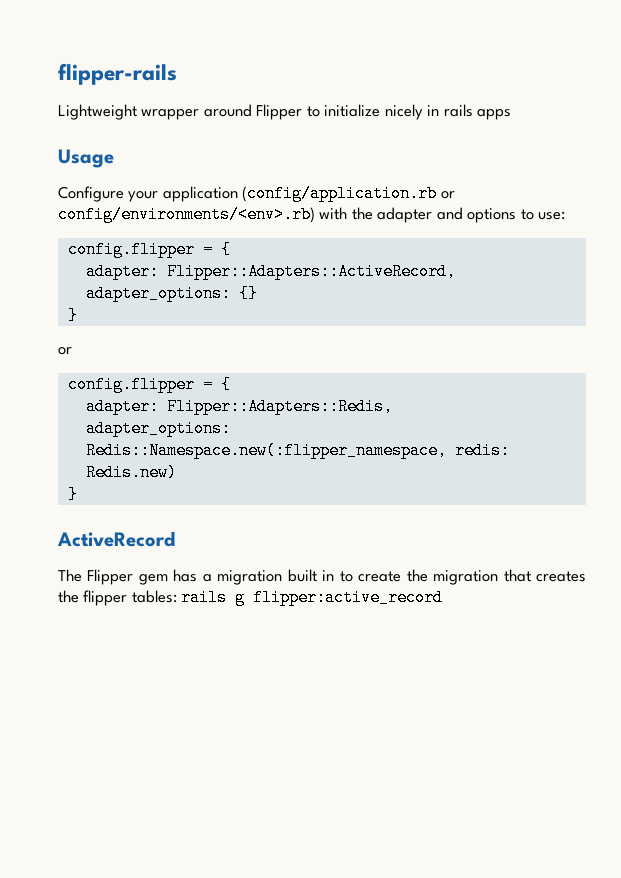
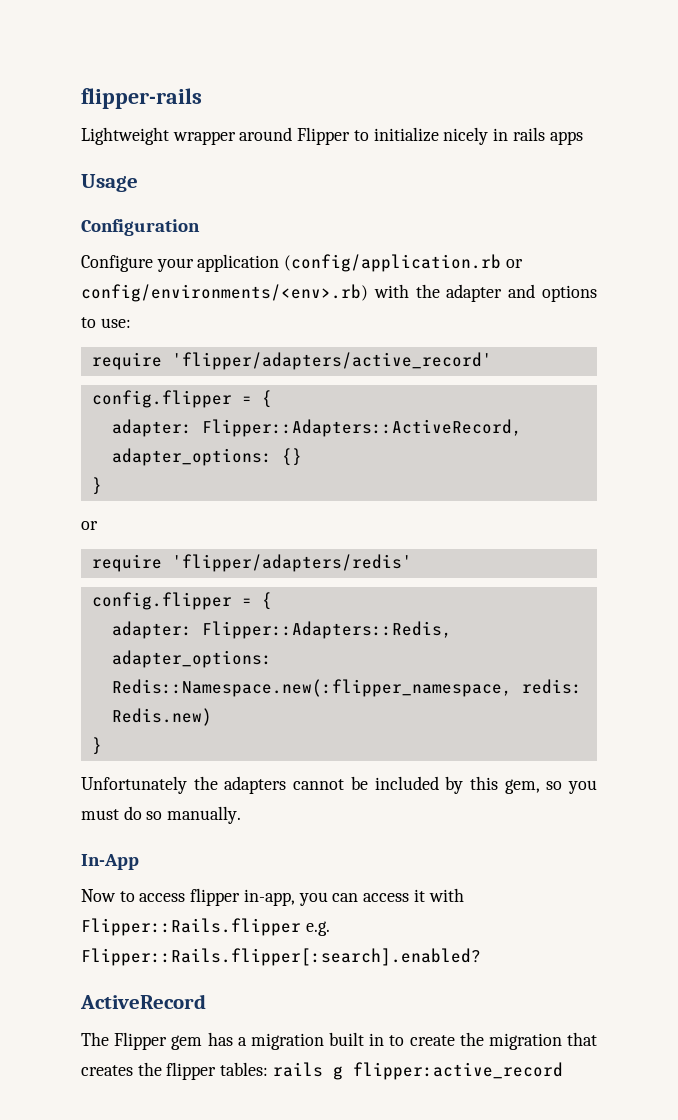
+ Configuration
+ require 'flipper/adapters/active_record'
+ require 'flipper/adapters/redis'
+ Unfortunately the adapters cannot be included by this gem, so you must do so manually.
+ In-App
+ Now to access flipper in-app, you can access it with Flipper::Rails.flipper e.g. Flipper::Rails.flipper[:search].enabled?

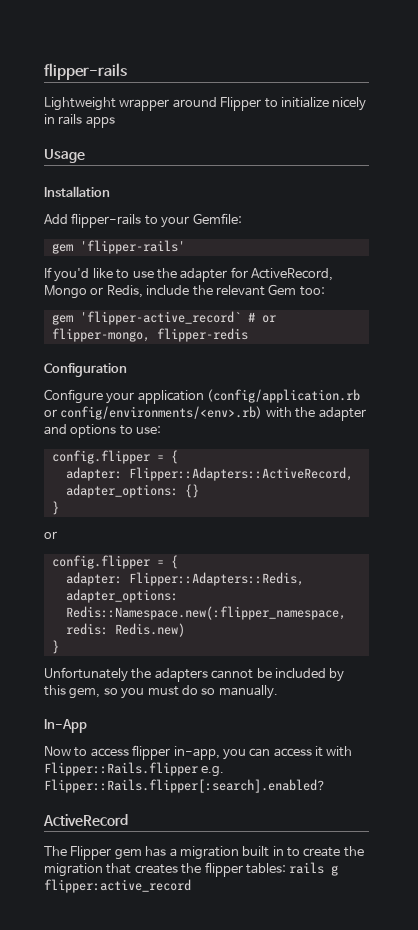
+ Installation
+ Add flipper-rails to your Gemfile:
+ gem 'flipper-rails'
+ If you'd like to use the adapter for ActiveRecord, Mongo or Redis, include the relevant Gem too:
+ gem 'flipper-active_record` # or flipper-mongo, flipper-redis
- require 'flipper/adapters/active_record'
- require 'flipper/adapters/redis'

